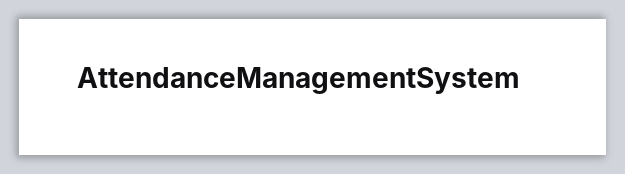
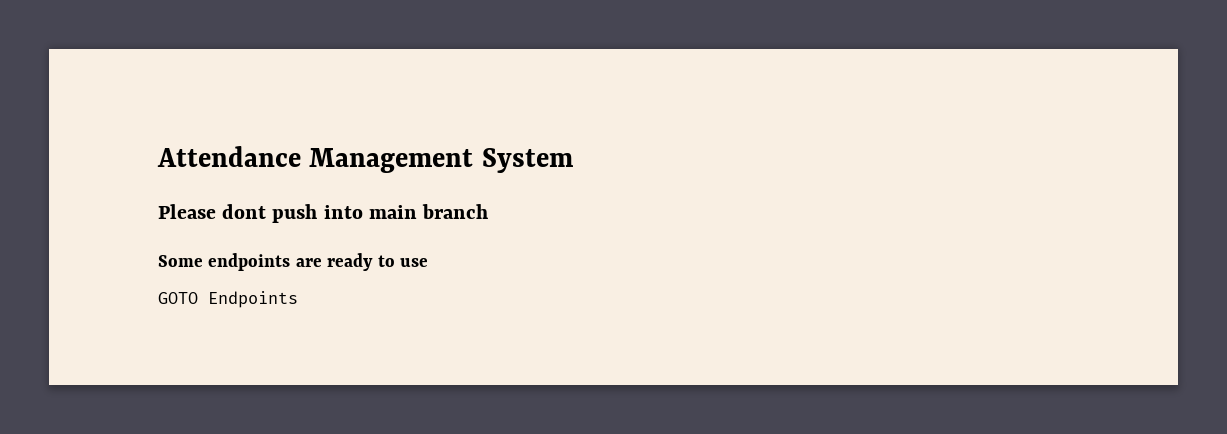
- AttendanceManagementSystem
+ Attendance Management System
+ Please dont push into main branch
+ Some endpoints are ready to use
+ GOTO Endpoints

